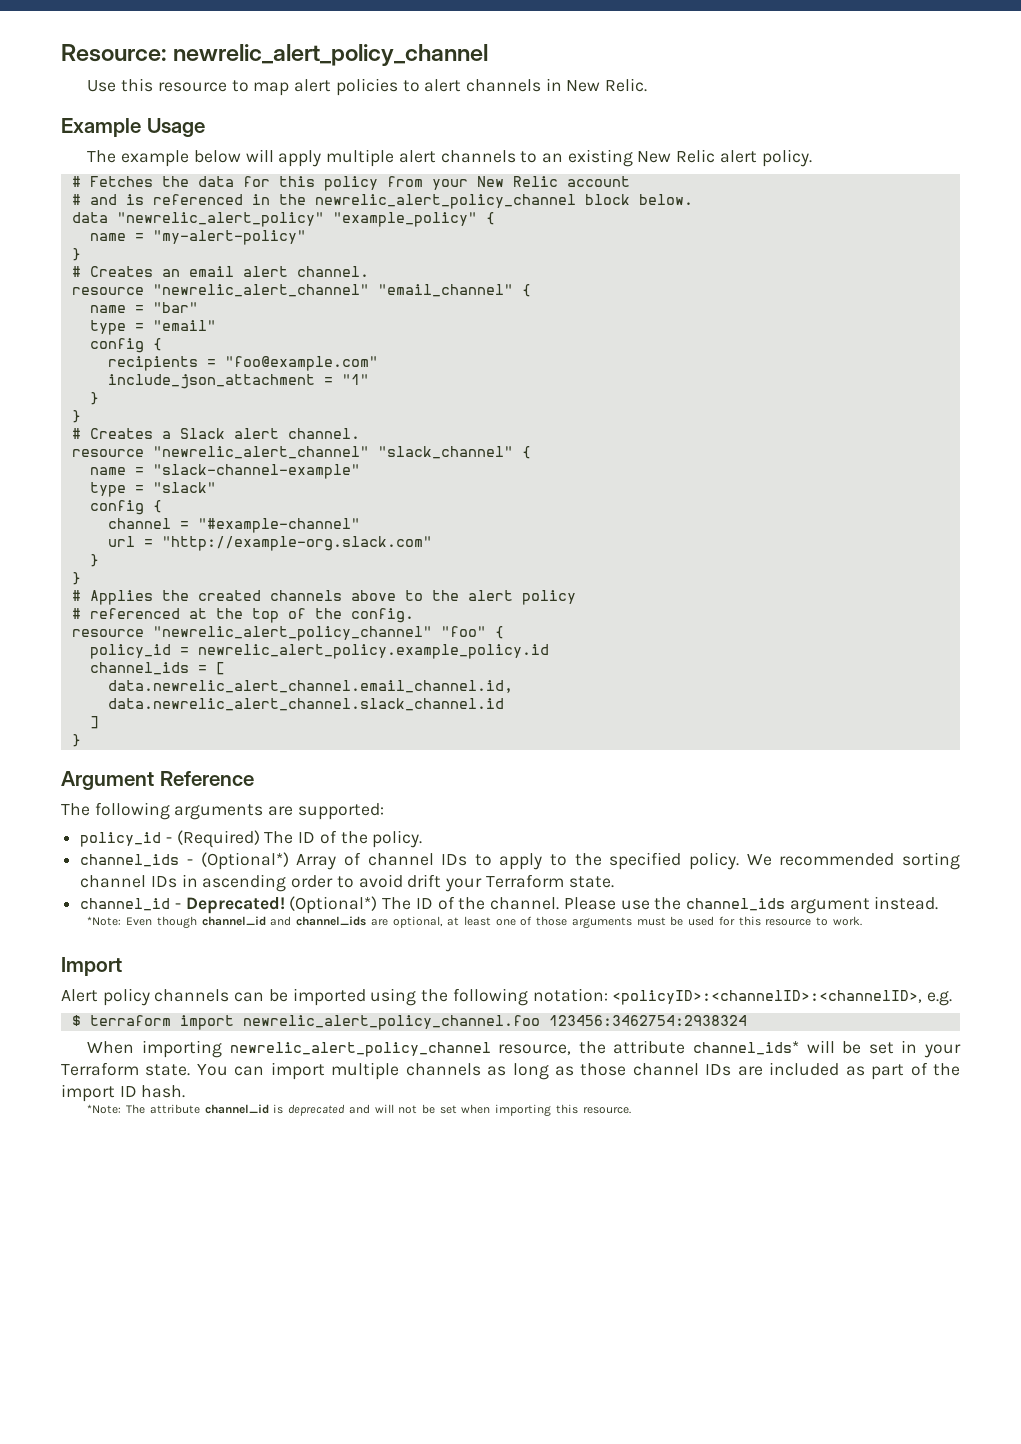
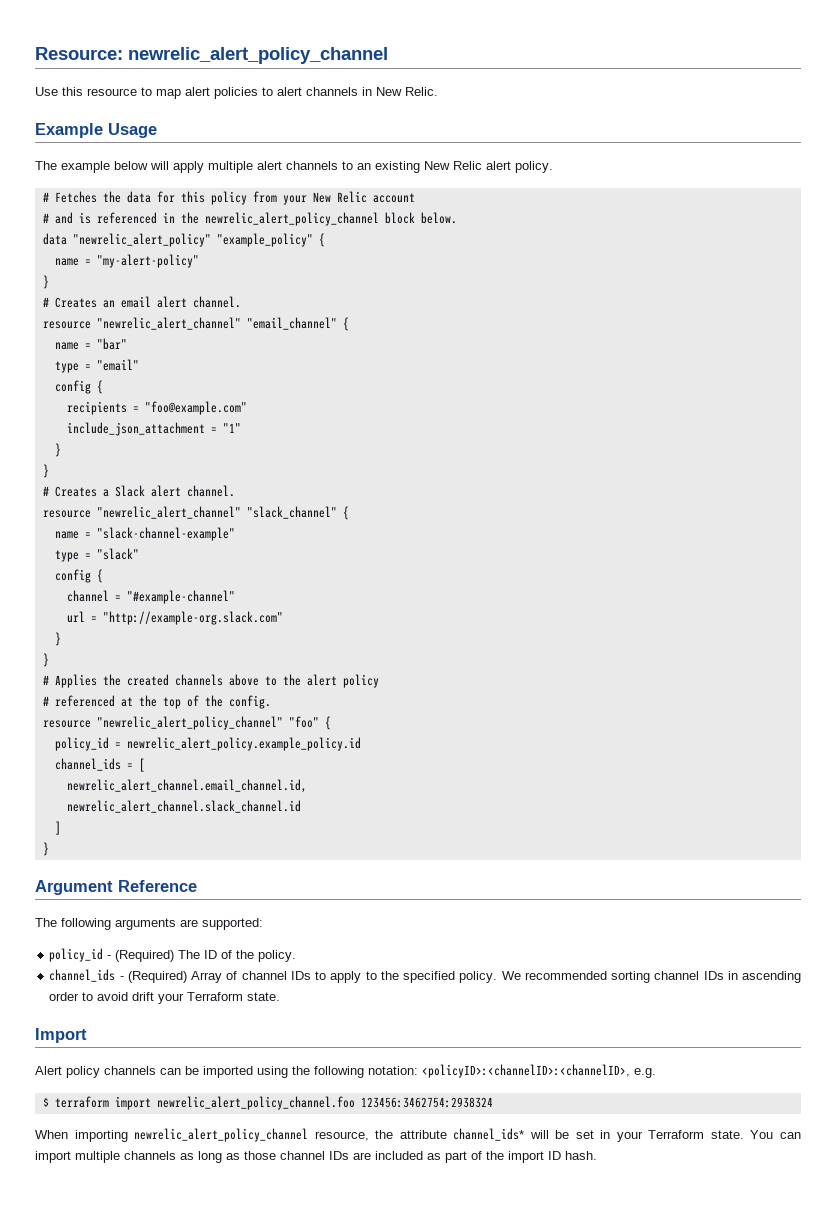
- data.newrelic_alert_channel.email_channel.id,
- data.newrelic_alert_channel.slack_channel.id
+ newrelic_alert_channel.email_channel.id,
+ newrelic_alert_channel.slack_channel.id
- channel_ids - (Optional*) Array of channel IDs to apply to the specified policy.
+ channel_ids - (Required) Array of channel IDs to apply to the specified policy.
- channel_id - Deprecated! (Optional*) The ID of the channel. Please use the channel_ids argument instead.
- *Note: Even though channel_id and channel_ids are optional, at least one of those arguments must be used for this resource to work.
- *Note: The attribute channel_id is deprecated and will not be set when importing this resource.

